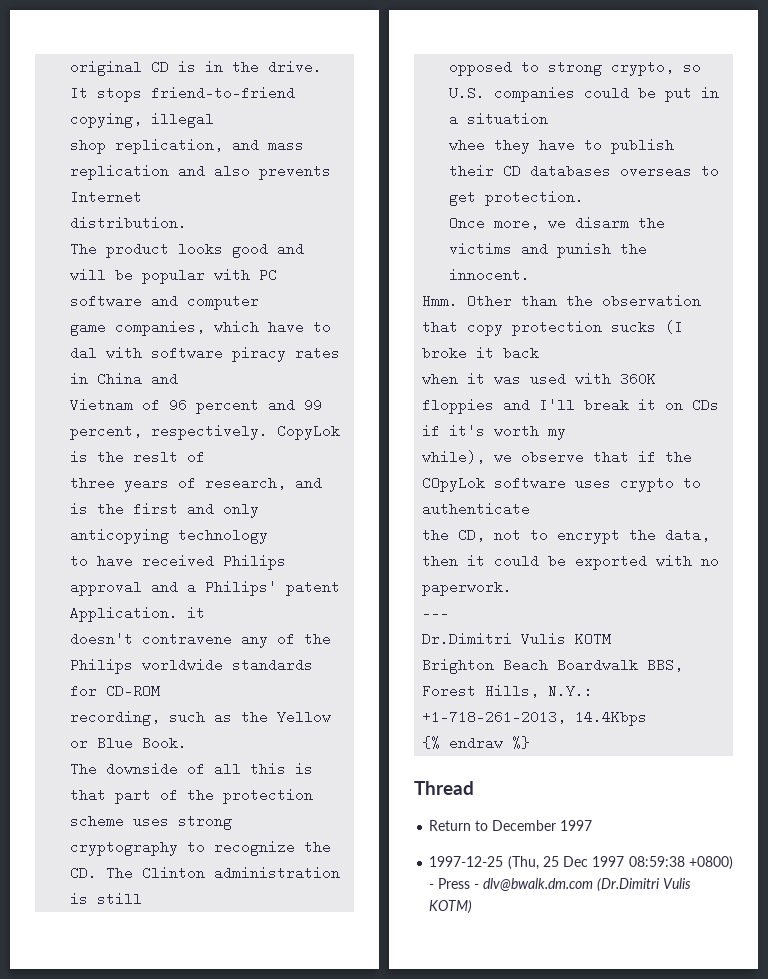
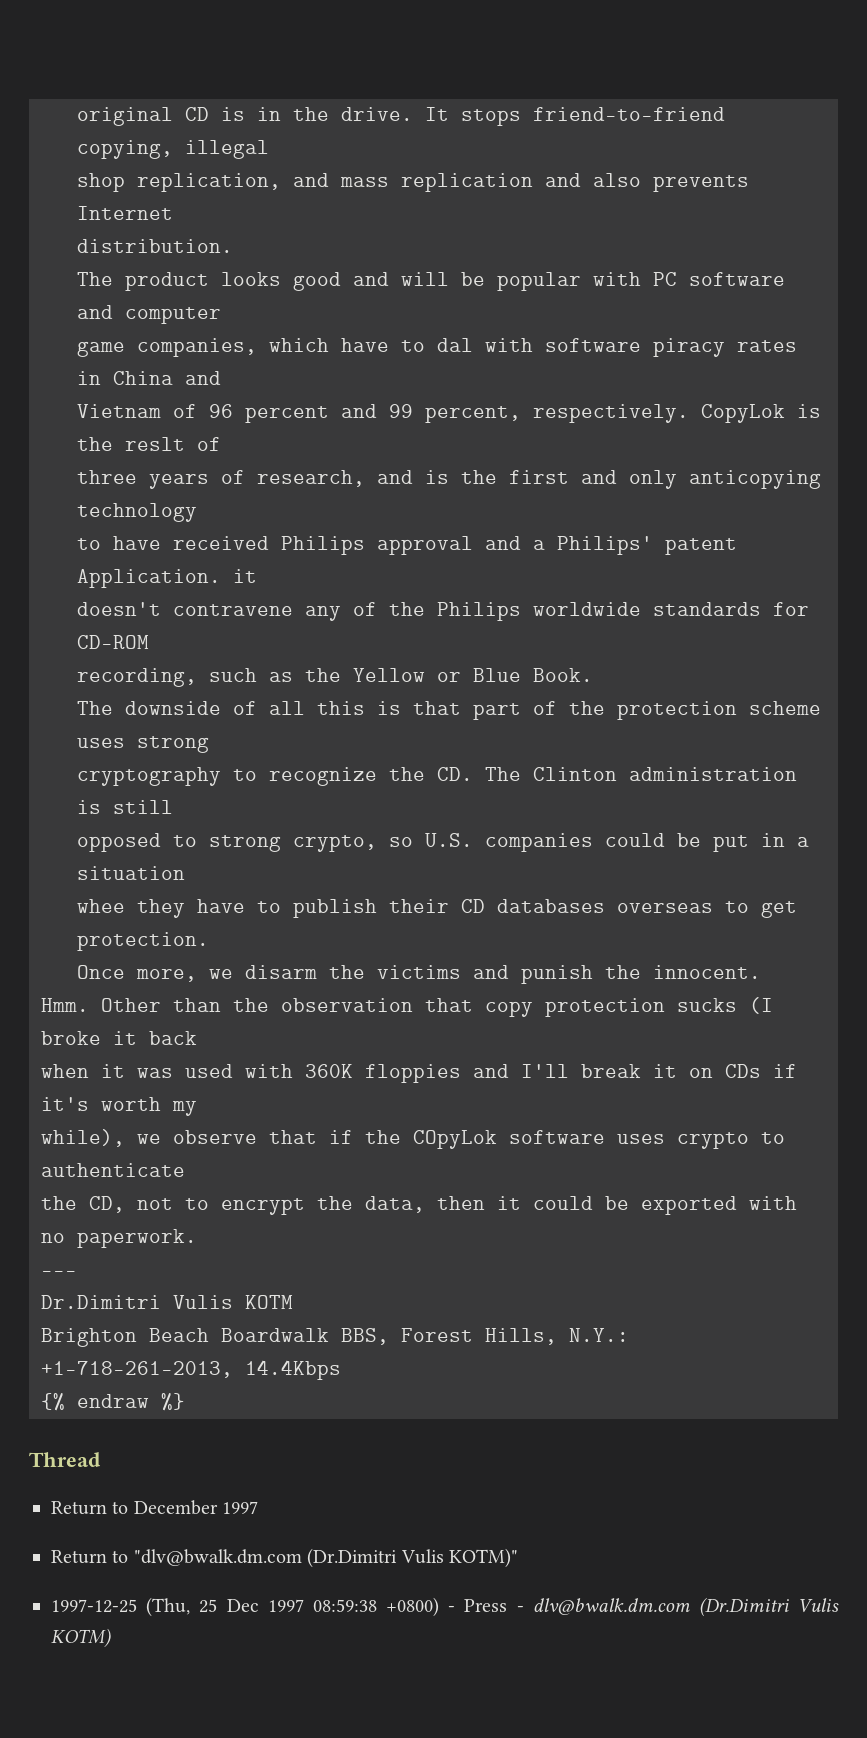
+ Return to "dlv@bwalk.dm.com (Dr.Dimitri Vulis KOTM)"

